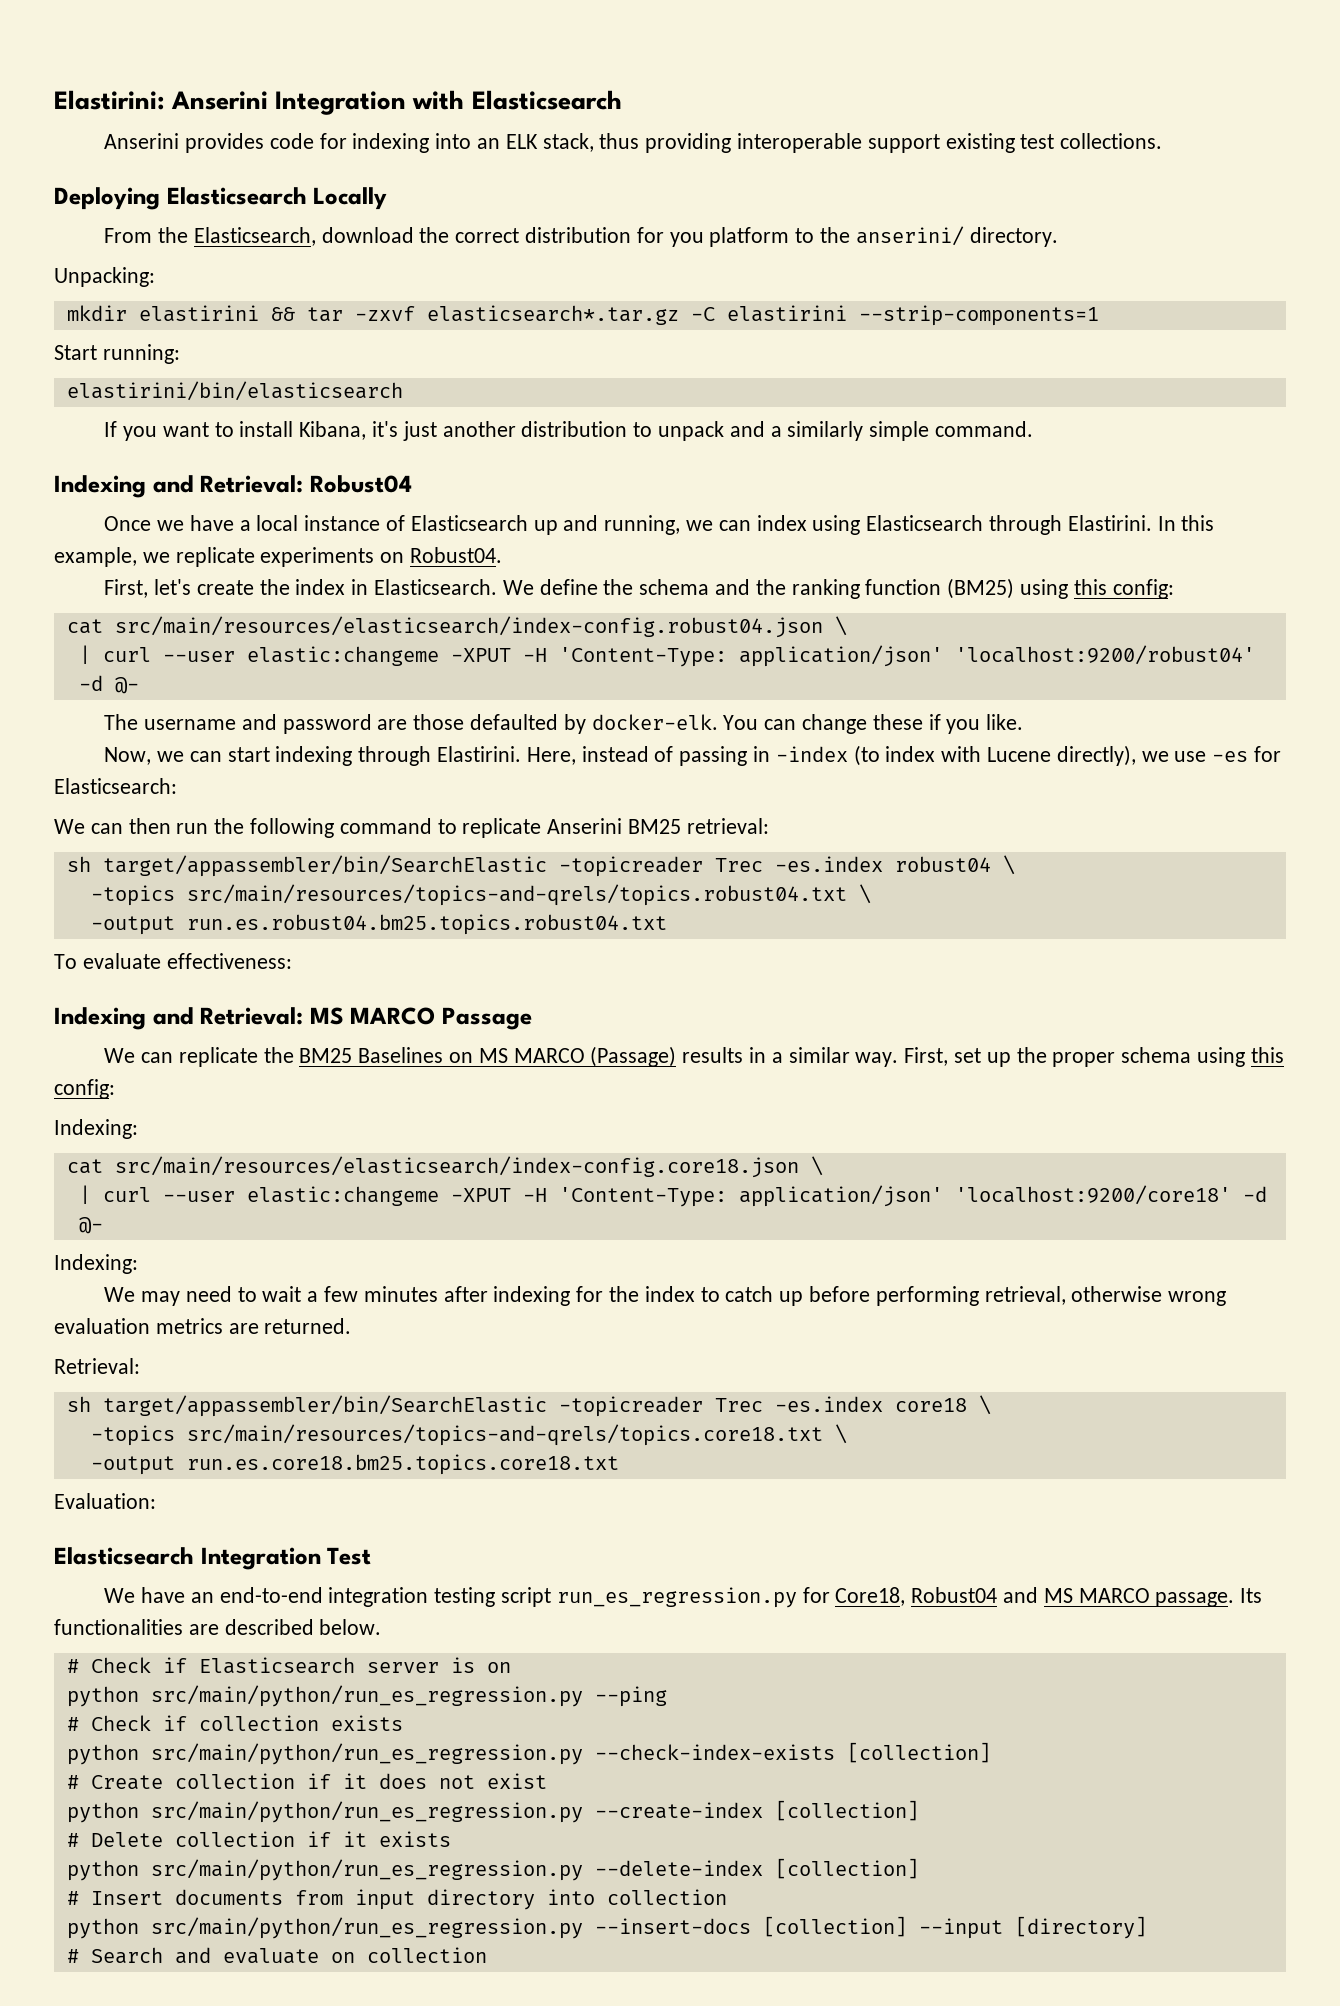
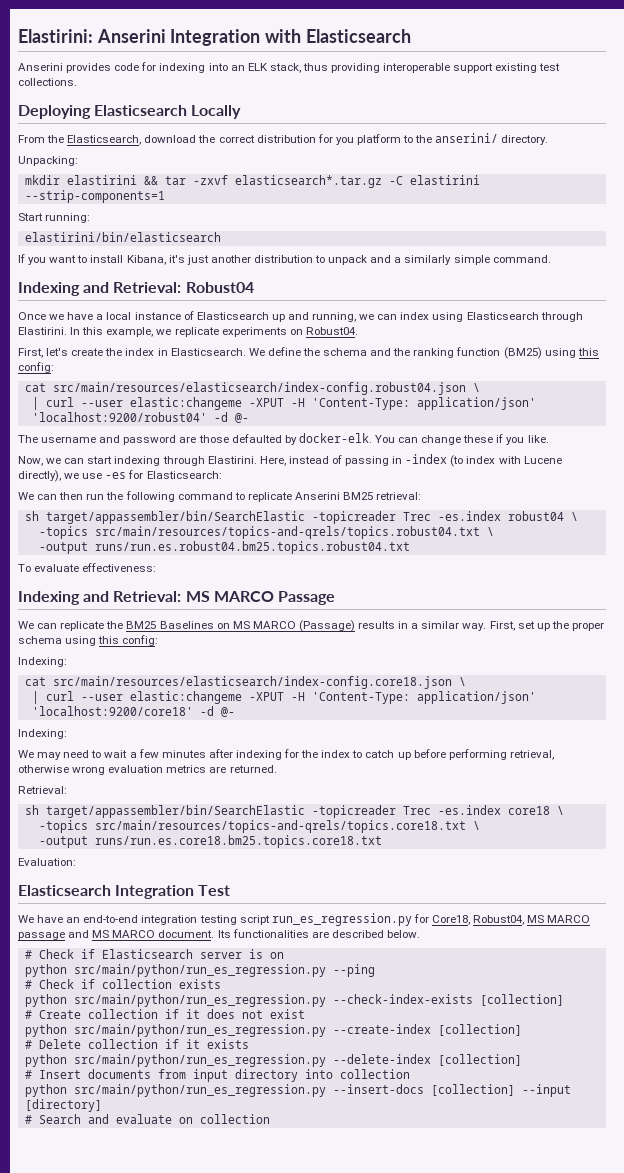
- -output run.es.robust04.bm25.topics.robust04.txt
+ -output runs/run.es.robust04.bm25.topics.robust04.txt
- -output run.es.core18.bm25.topics.core18.txt
+ -output runs/run.es.core18.bm25.topics.core18.txt
- We have an end-to-end integration testing script run_es_regression.py for Core18, Robust04 and MS MARCO passage.
+ We have an end-to-end integration testing script run_es_regression.py for Core18, Robust04, MS MARCO passage and MS MARCO document.

